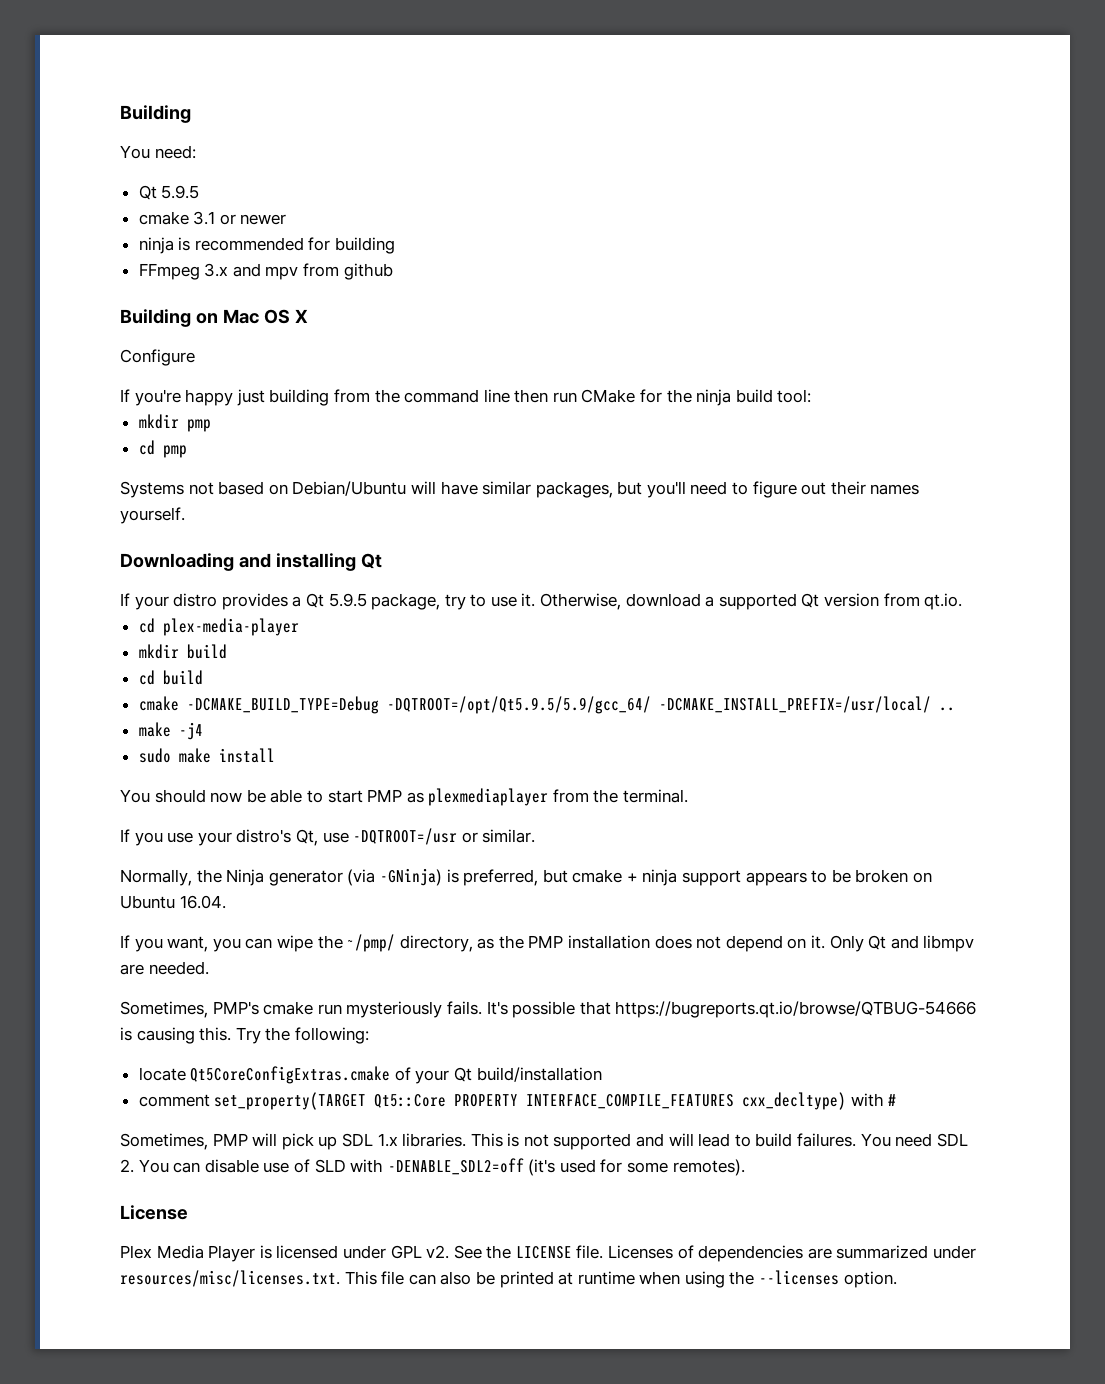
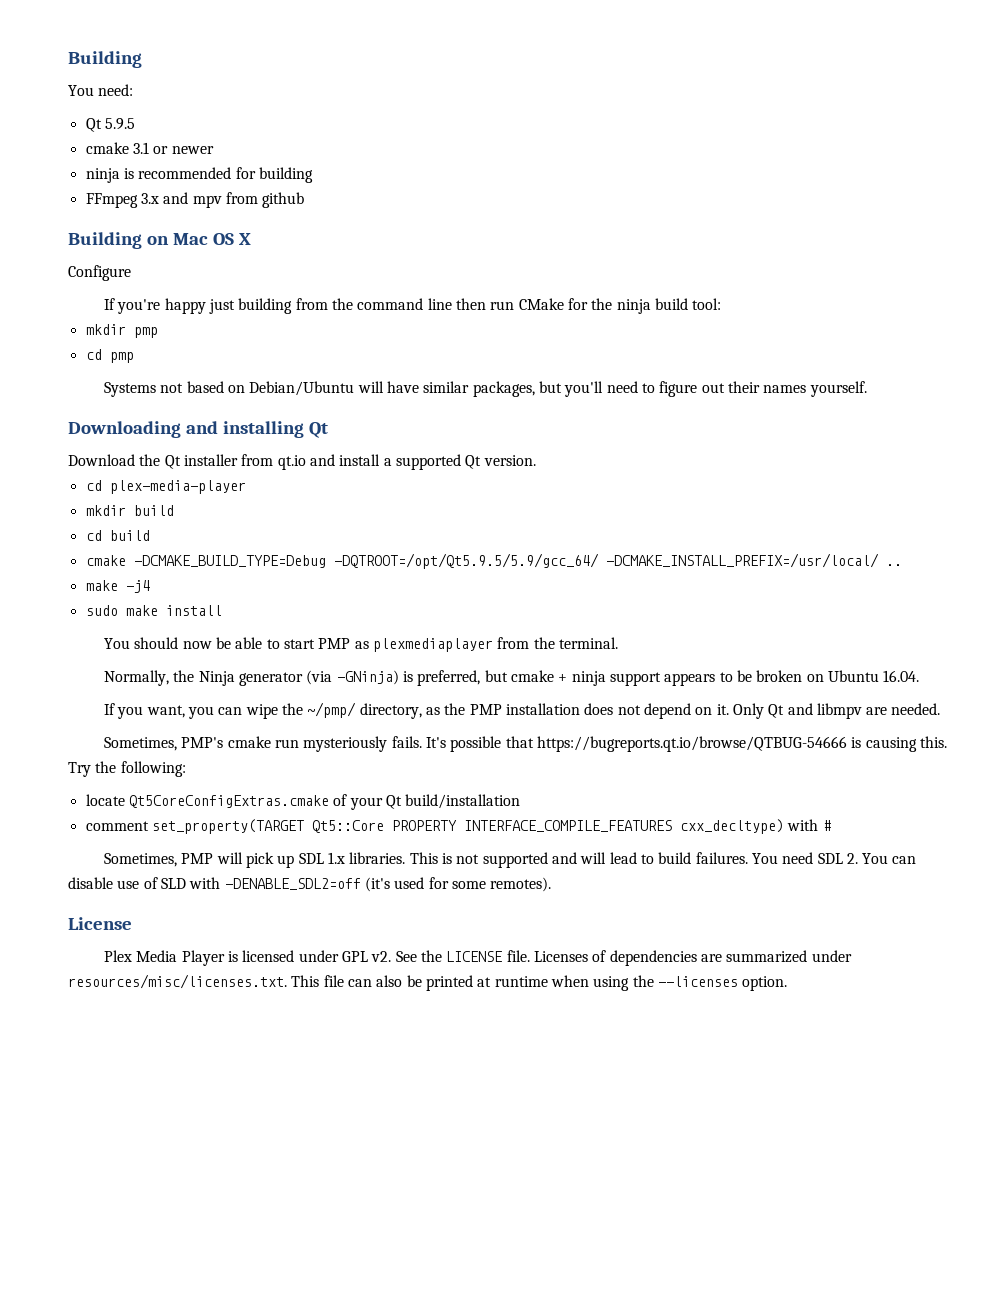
- If your distro provides a Qt 5.9.5 package, try to use it. Otherwise, download a supported Qt version from qt.io.
+ Download the Qt installer from qt.io and install a supported Qt version.
- If you use your distro's Qt, use -DQTROOT=/usr or similar.

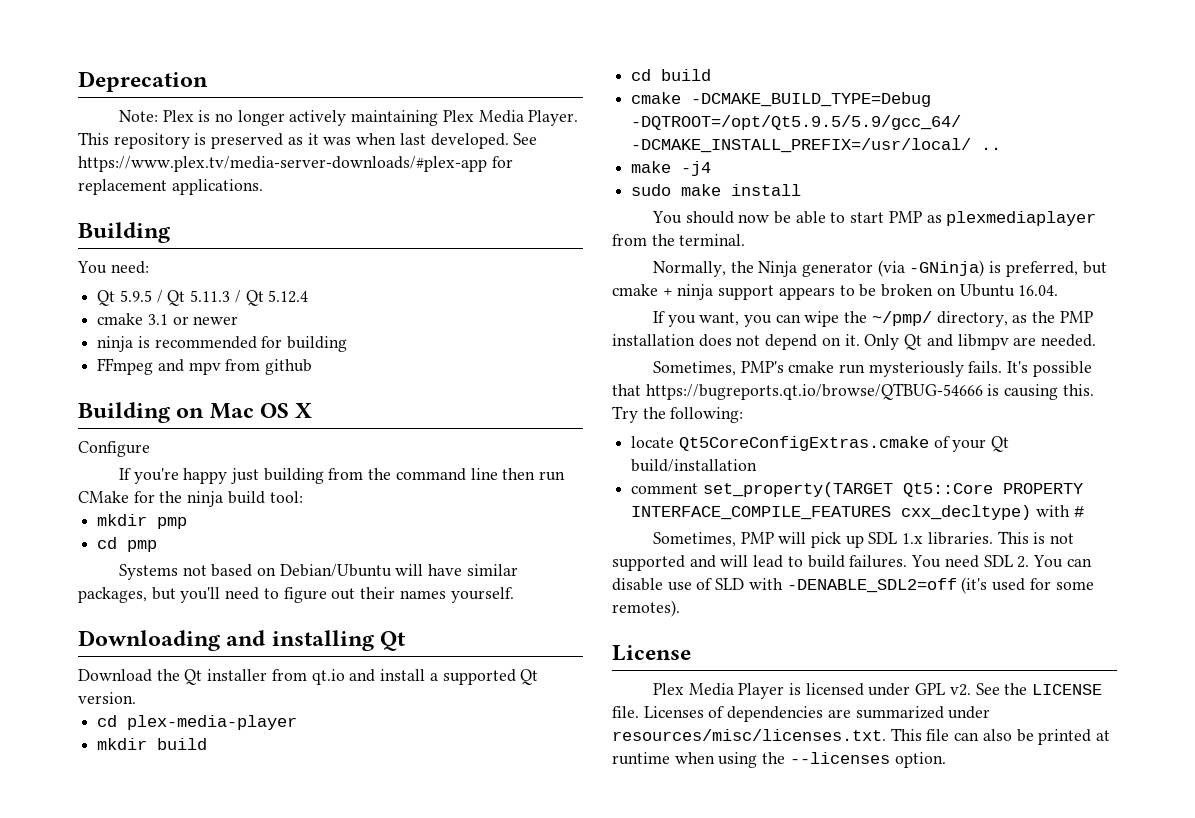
+ Deprecation
+ Note: Plex is no longer actively maintaining Plex Media Player. This repository is preserved as it was when last developed. See https://www.plex.tv/media-server-downloads/#plex-app for replacement applications.
- Qt 5.9.5
+ Qt 5.9.5 / Qt 5.11.3 / Qt 5.12.4
- FFmpeg 3.x and mpv from github
+ FFmpeg and mpv from github

